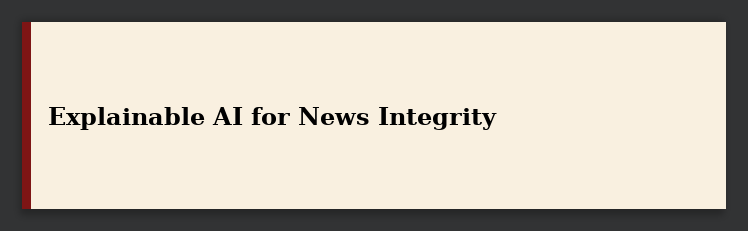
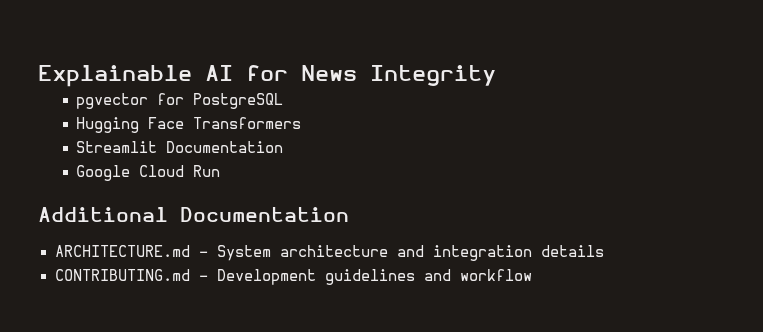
+ pgvector for PostgreSQL
+ Hugging Face Transformers
+ Streamlit Documentation
+ Google Cloud Run
+ Additional Documentation
+ ARCHITECTURE.md - System architecture and integration details
+ CONTRIBUTING.md - Development guidelines and workflow

